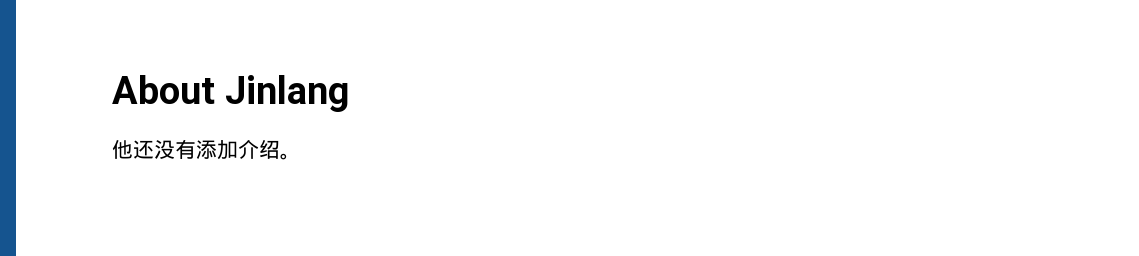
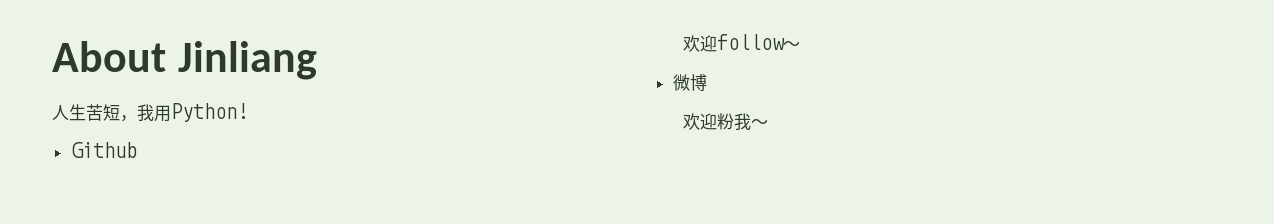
- About Jinlang
- 他还没有添加介绍。
+ About Jinliang
+ 人生苦短，我用Python!
+ Github
+ 欢迎follow～
+ 微博
+ 欢迎粉我～

